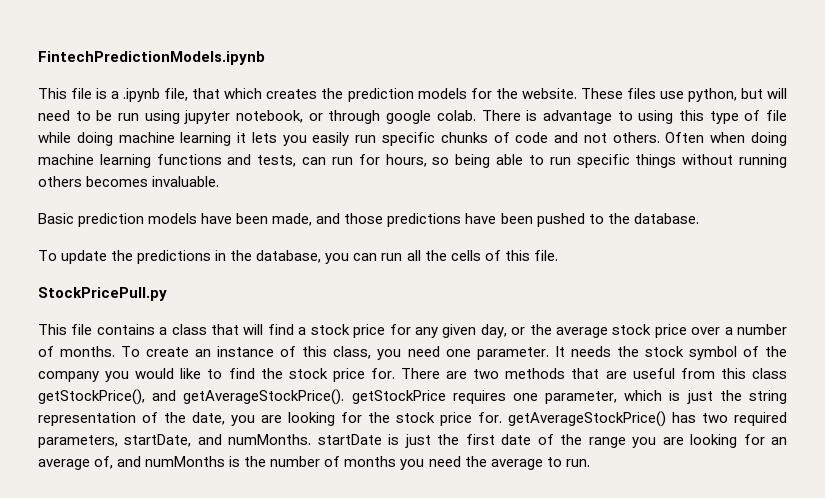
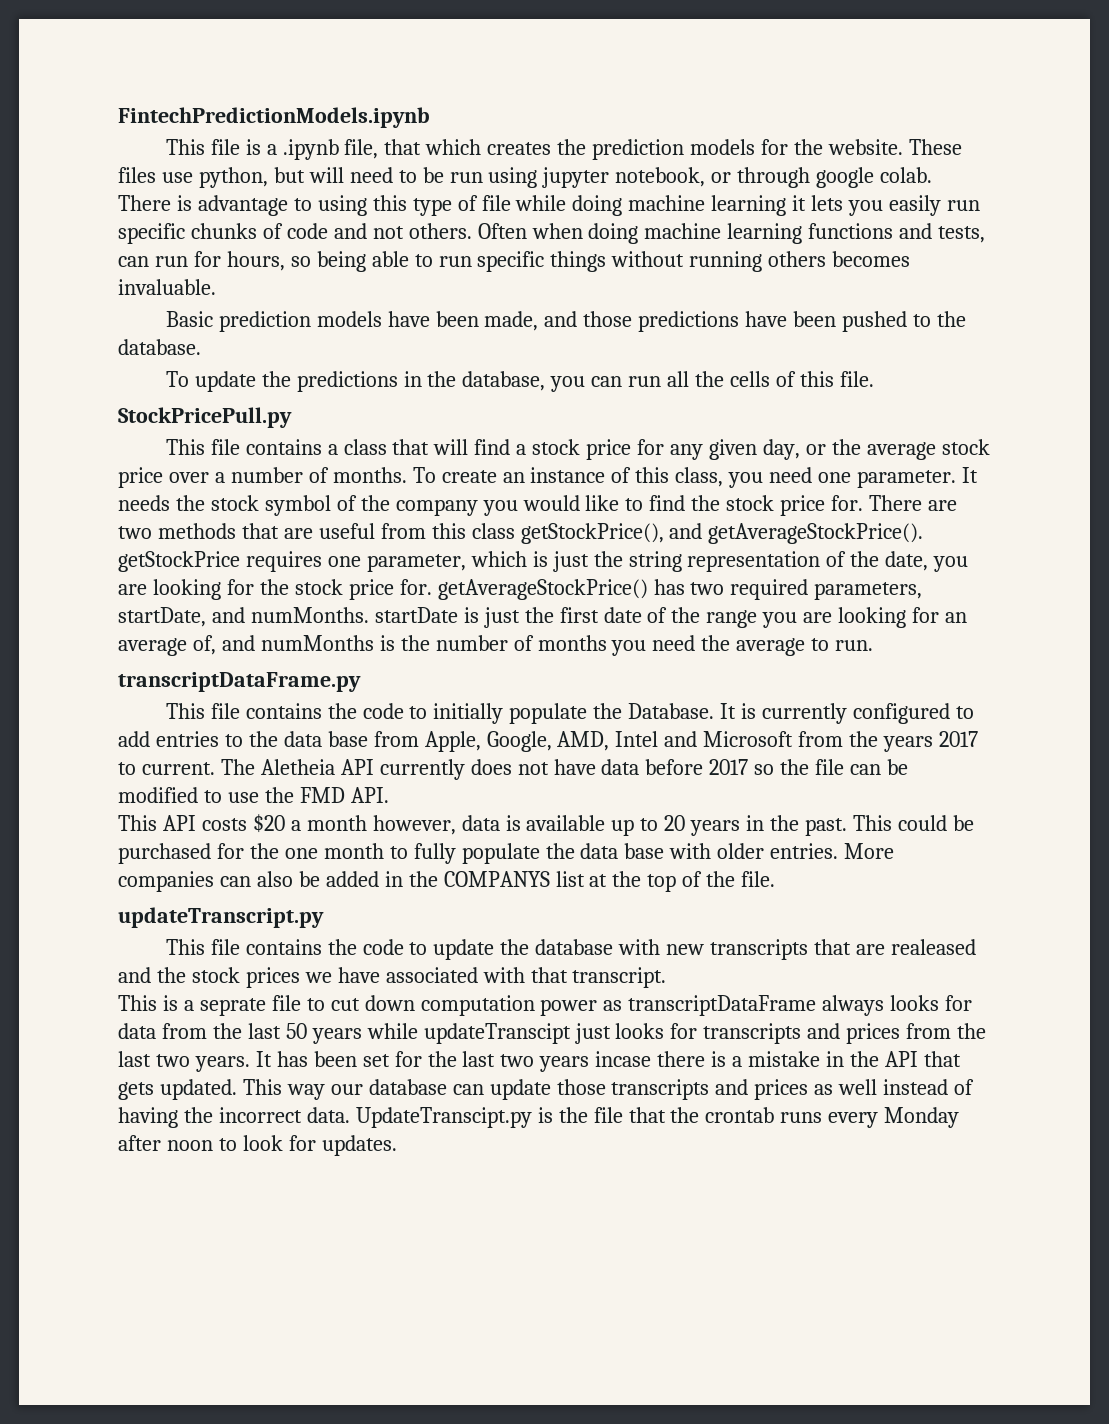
+ transcriptDataFrame.py
+ This file contains the code to initially populate the Database. It is currently configured to add entries to the data base from Apple, Google, AMD, Intel and Microsoft from the years 2017 to current. The Aletheia API currently does not have data before 2017 so the file can be modified to use the FMD API.
+ This API costs $20 a month however, data is available up to 20 years in the past. This could be purchased for the one month to fully populate the data base with older entries. More companies can also be added in the COMPANYS list at the top of the file.
+ updateTranscript.py
+ This file contains the code to update the database with new transcripts that are realeased and the stock prices we have associated with that transcript.
+ This is a seprate file to cut down computation power as transcriptDataFrame always looks for data from the last 50 years while updateTranscipt just looks for transcripts and prices from the last two years. It has been set for the last two years incase there is a mistake in the API that gets updated. This way our database can update those transcripts and prices as well instead of having the incorrect data. UpdateTranscipt.py is the file that the crontab runs every Monday after noon to look for updates.

